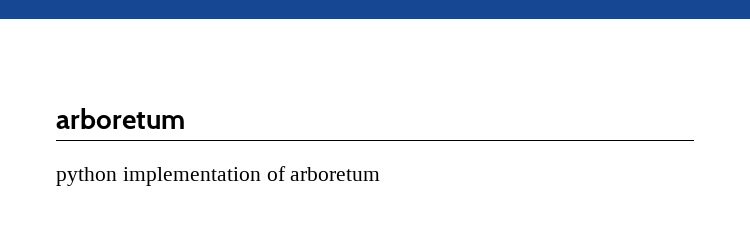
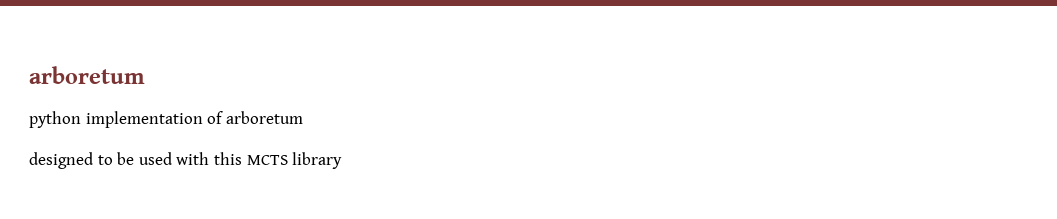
+ designed to be used with this MCTS library

